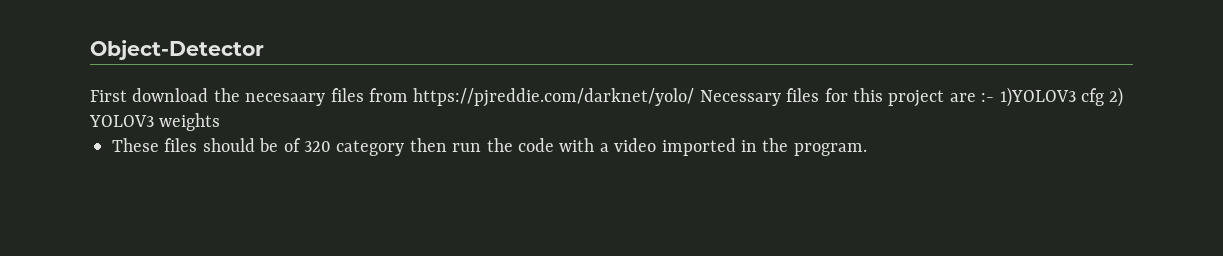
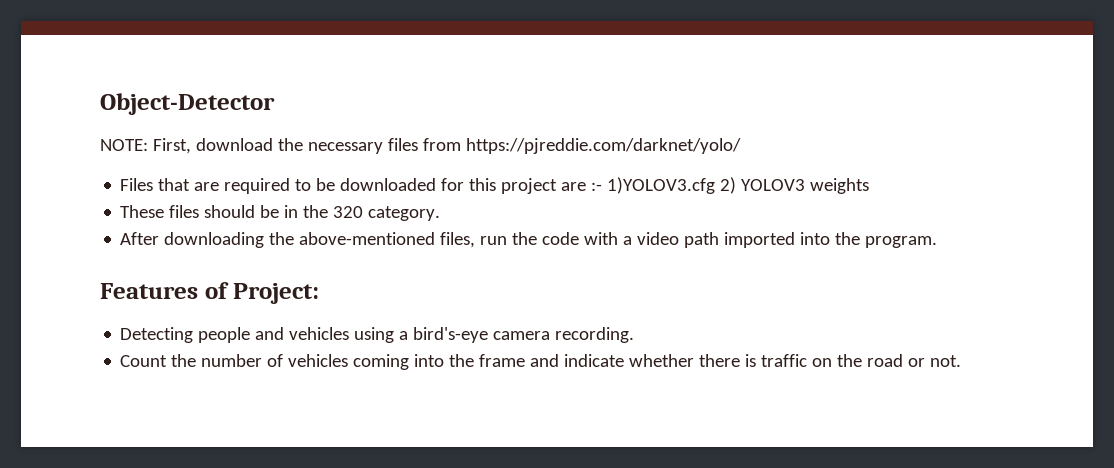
- First download the necesaary files from https://pjreddie.com/darknet/yolo/ Necessary files for this project are :- 1)YOLOV3 cfg 2) YOLOV3 weights
+ NOTE: First, download the necessary files from https://pjreddie.com/darknet/yolo/
+ Files that are required to be downloaded for this project are :- 1)YOLOV3.cfg 2) YOLOV3 weights
- These files should be of 320 category then run the code with a video imported in the program.
+ These files should be in the 320 category.
+ After downloading the above-mentioned files, run the code with a video path imported into the program.
+ Features of Project:
+ Detecting people and vehicles using a bird's-eye camera recording.
+ Count the number of vehicles coming into the frame and indicate whether there is traffic on the road or not.

